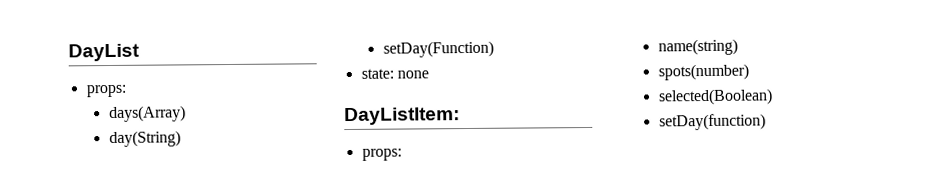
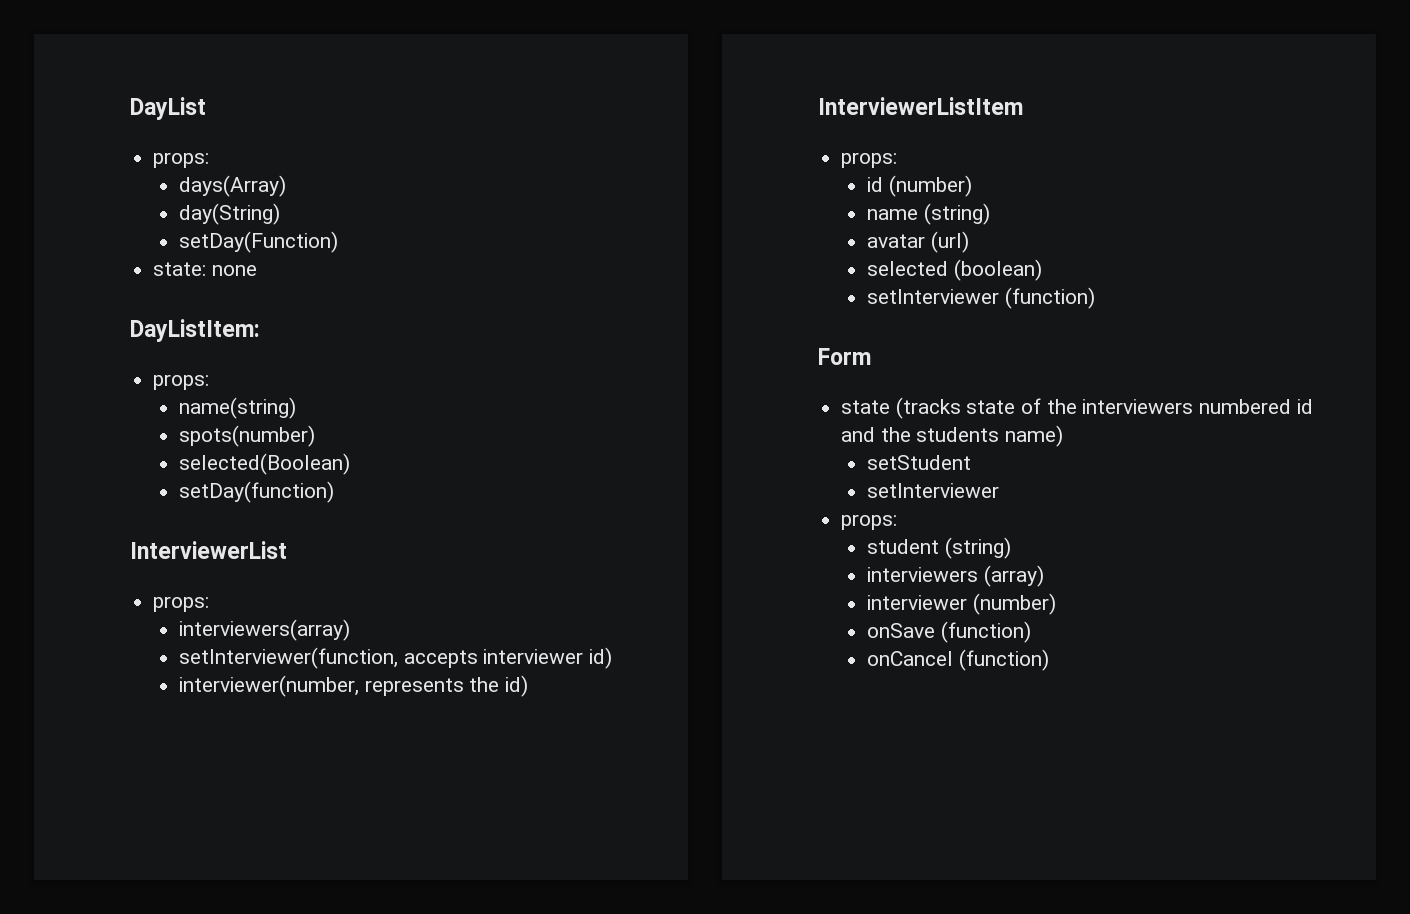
+ InterviewerList
+ props:
+ interviewers(array)
+ setInterviewer(function, accepts interviewer id)
+ interviewer(number, represents the id)
+ InterviewerListItem
+ props:
+ id (number)
+ name (string)
+ avatar (url)
+ selected (boolean)
+ setInterviewer (function)
+ Form
+ state (tracks state of the interviewers numbered id and the students name)
+ setStudent
+ setInterviewer
+ props:
+ student (string)
+ interviewers (array)
+ interviewer (number)
+ onSave (function)
+ onCancel (function)

